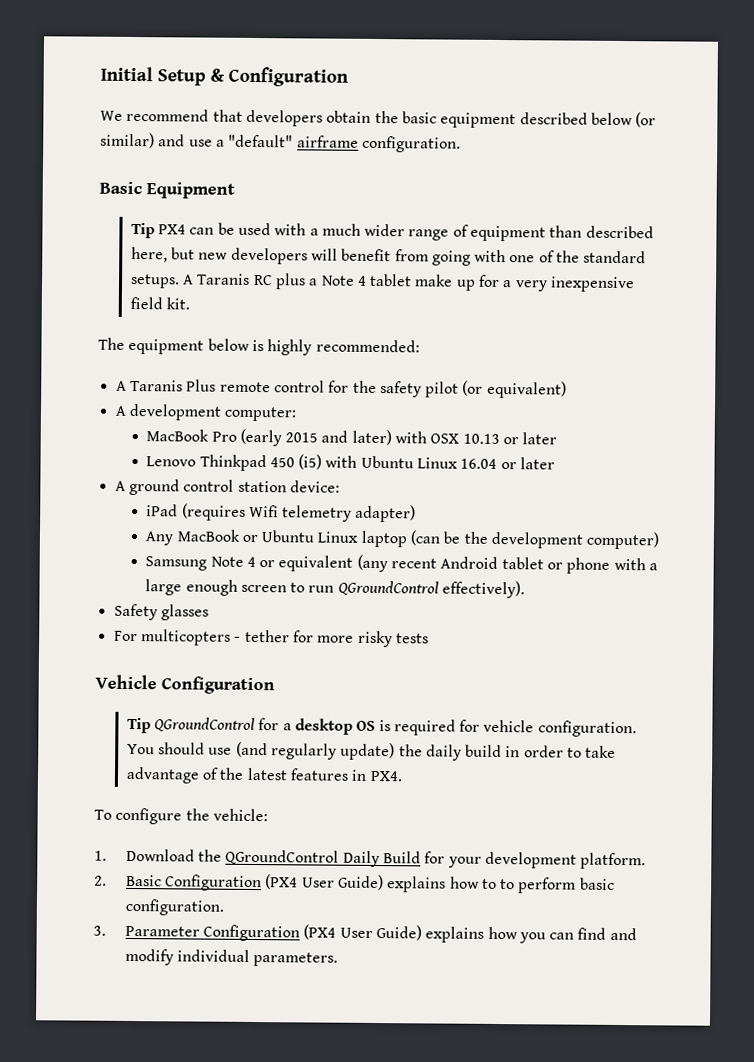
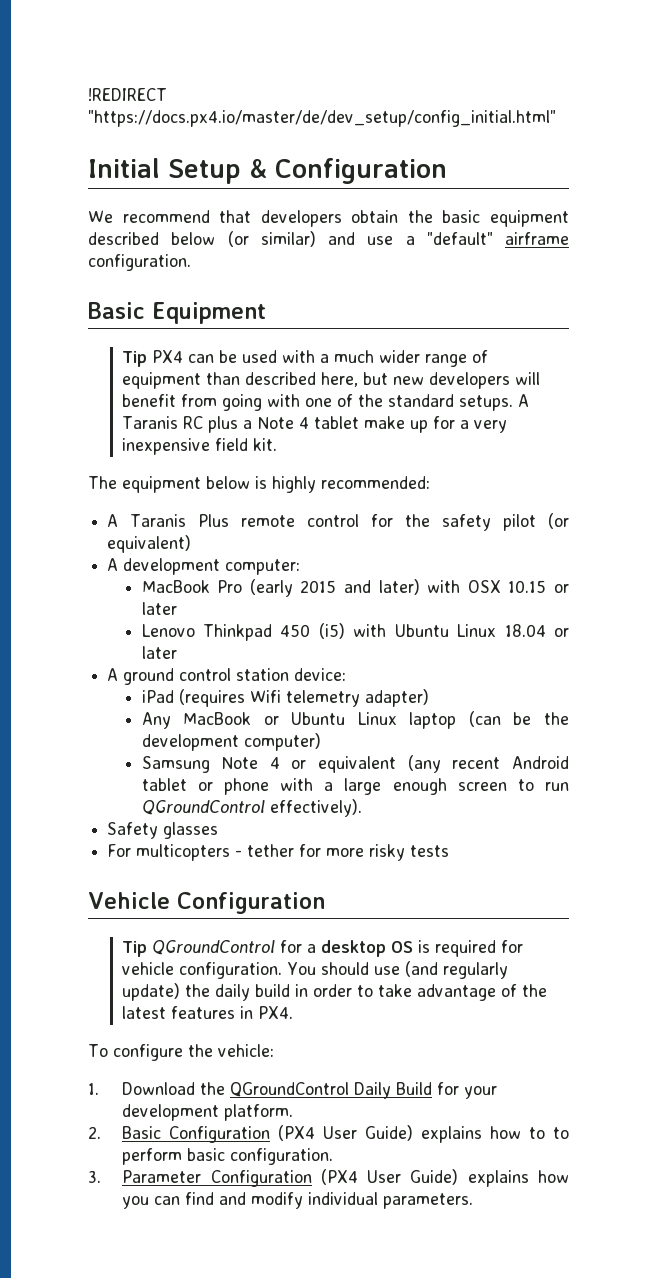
+ !REDIRECT "https://docs.px4.io/master/de/dev_setup/config_initial.html"
- MacBook Pro (early 2015 and later) with OSX 10.13 or later
+ MacBook Pro (early 2015 and later) with OSX 10.15 or later
- Lenovo Thinkpad 450 (i5) with Ubuntu Linux 16.04 or later
+ Lenovo Thinkpad 450 (i5) with Ubuntu Linux 18.04 or later

